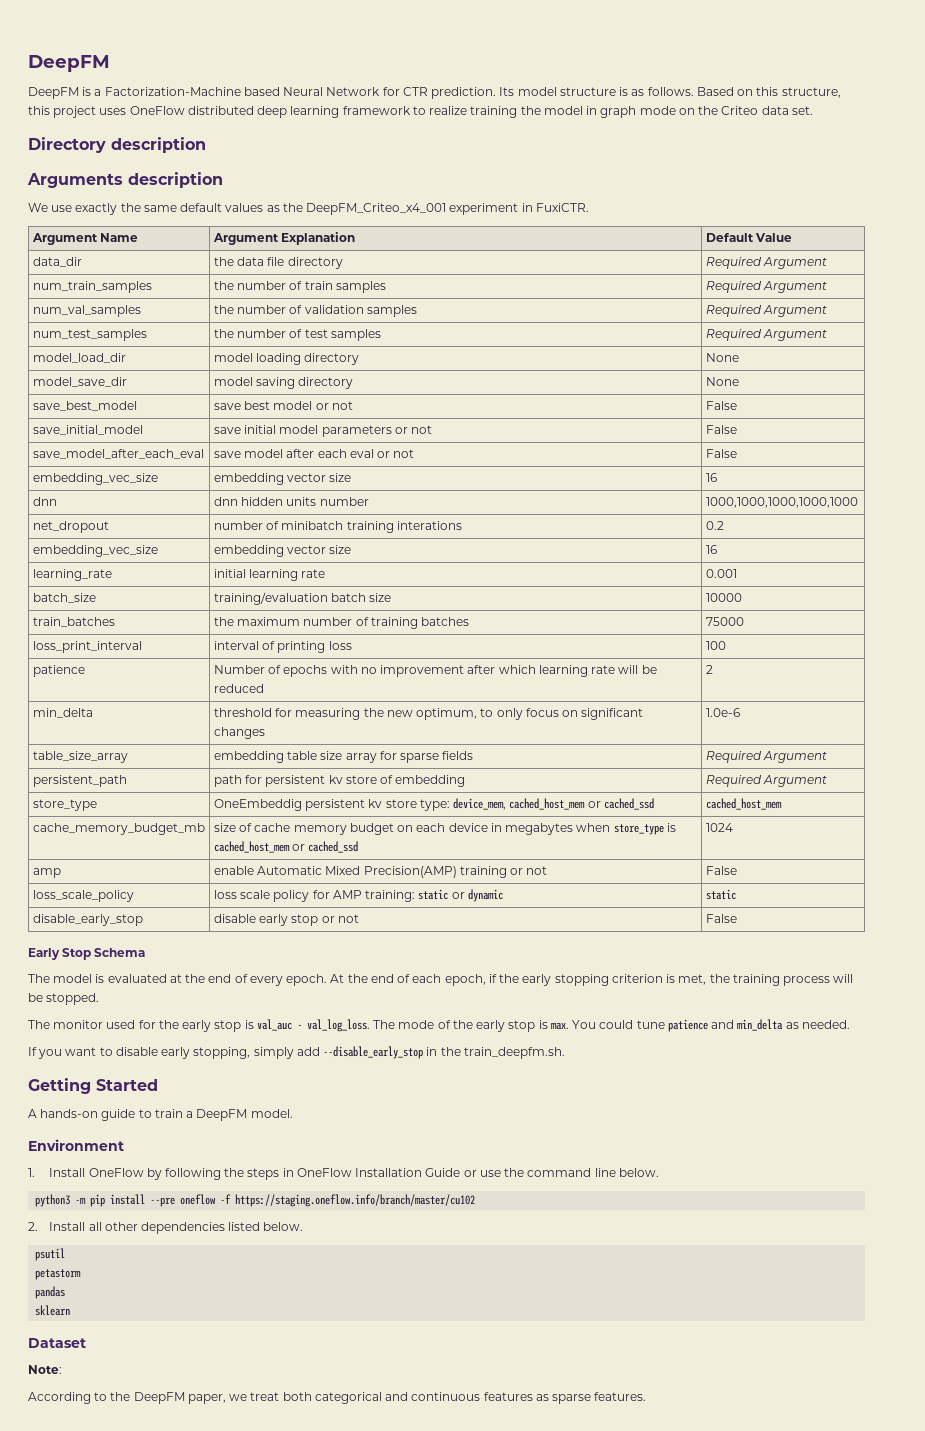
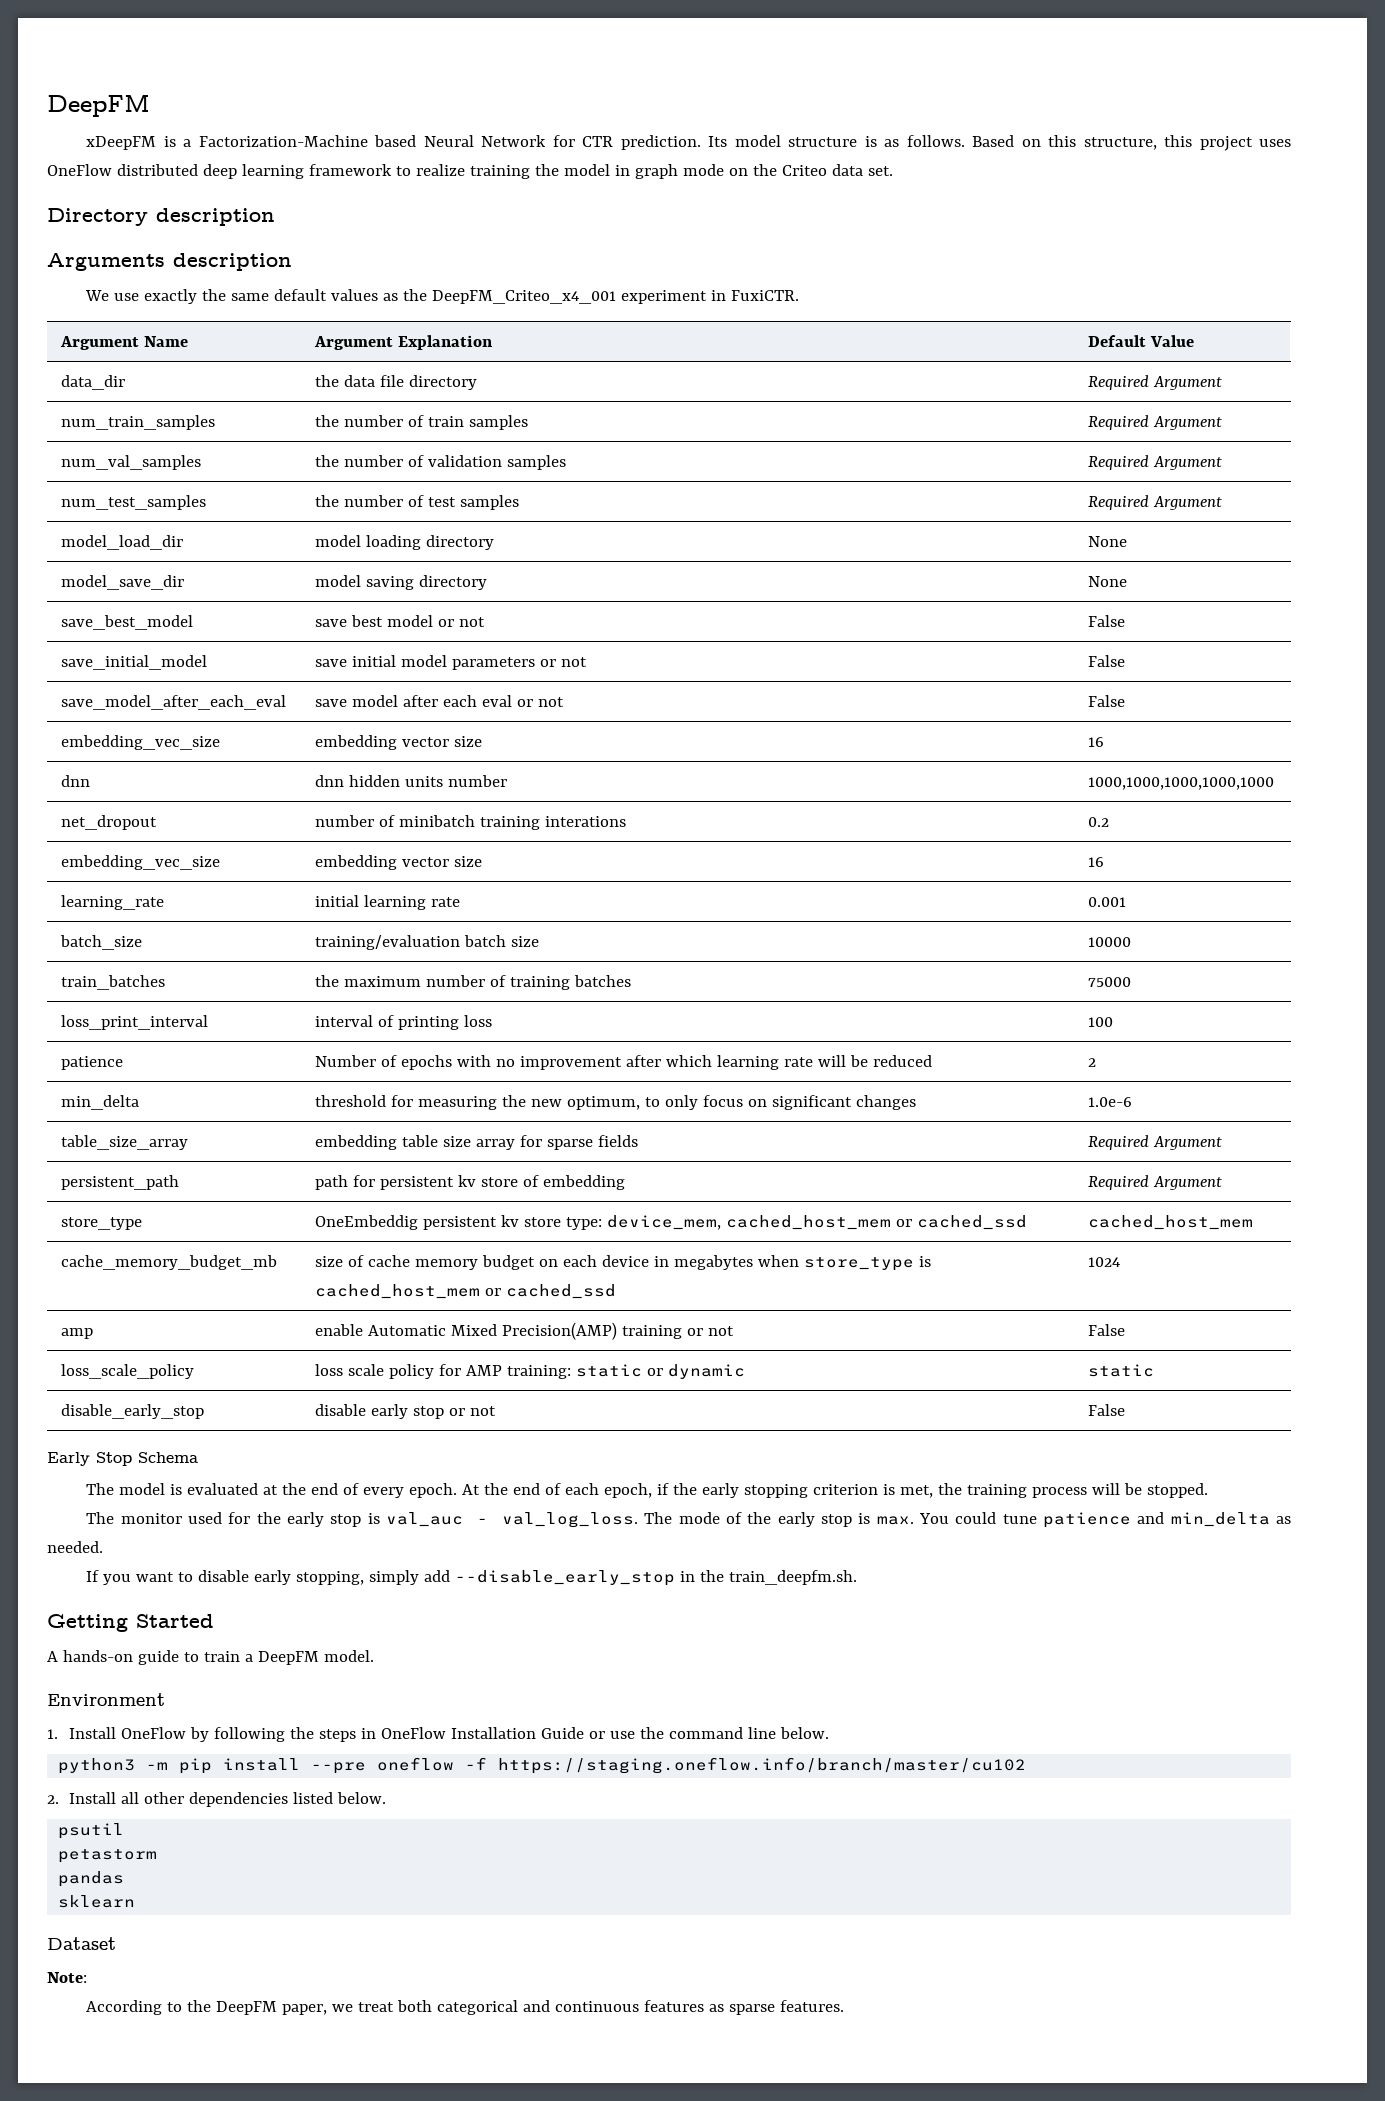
- DeepFM is a Factorization-Machine based Neural Network for CTR prediction.
+ xDeepFM is a Factorization-Machine based Neural Network for CTR prediction.

